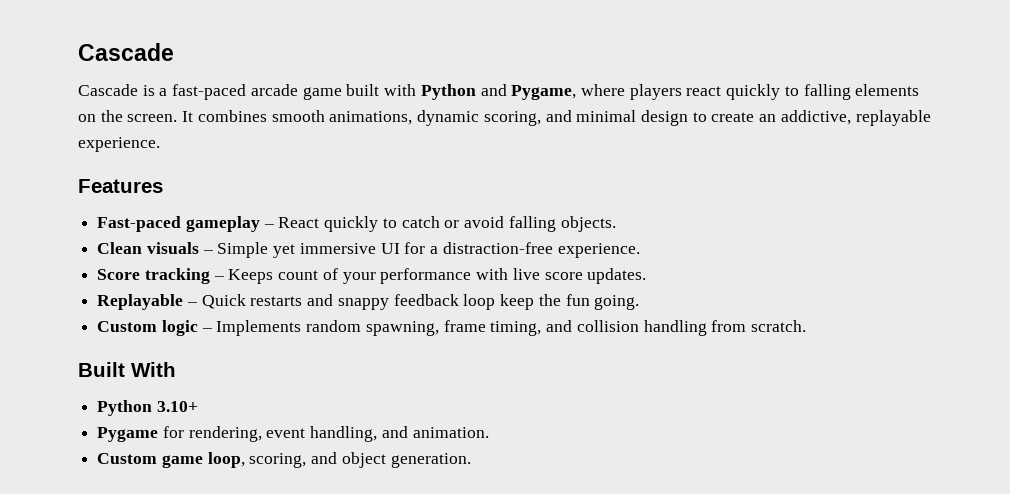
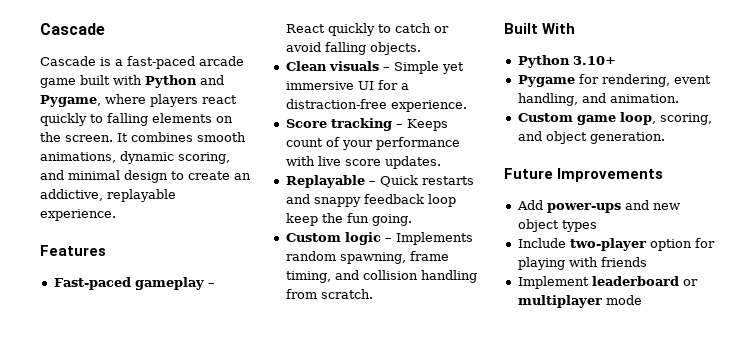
+ Future Improvements
+ Add power-ups and new object types
+ Include two-player option for playing with friends
+ Implement leaderboard or multiplayer mode

